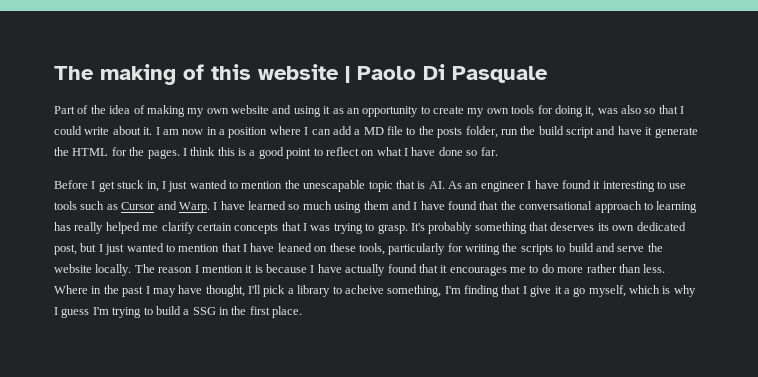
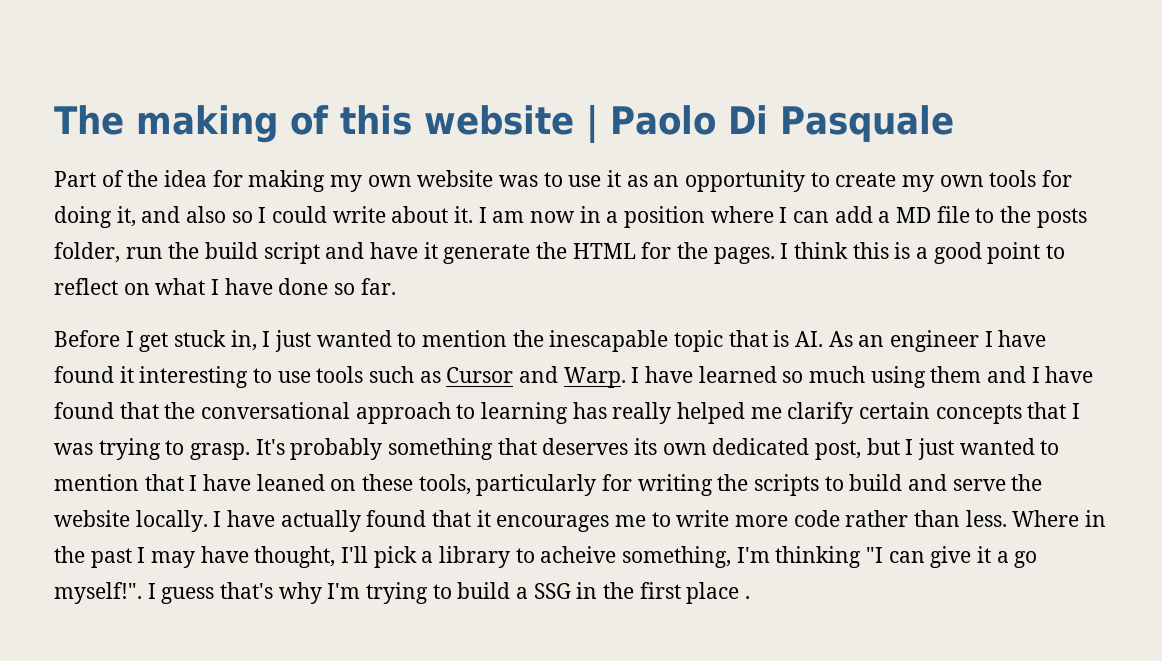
- Part of the idea of making my own website and using it as an opportunity to create my own tools for doing it, was also so that I could write about it.
+ Part of the idea for making my own website was to use it as an opportunity to create my own tools for doing it, and also so I could write about it.
- Before I get stuck in, I just wanted to mention the unescapable topic that is AI. As an engineer I have found it interesting to use tools such as Cursor and Warp.
+ Before I get stuck in, I just wanted to mention the inescapable topic that is AI. As an engineer I have found it interesting to use tools such as Cursor and Warp.
- The reason I mention it is because I have actually found that it encourages me to do more rather than less.
+ I have actually found that it encourages me to write more code rather than less.
- Where in the past I may have thought, I'll pick a library to acheive something, I'm finding that I give it a go myself, which is why I guess I'm trying to build a SSG in the first place.
+ Where in the past I may have thought, I'll pick a library to acheive something, I'm thinking "I can give it a go myself!". I guess that's why I'm trying to build a SSG in the first place .

